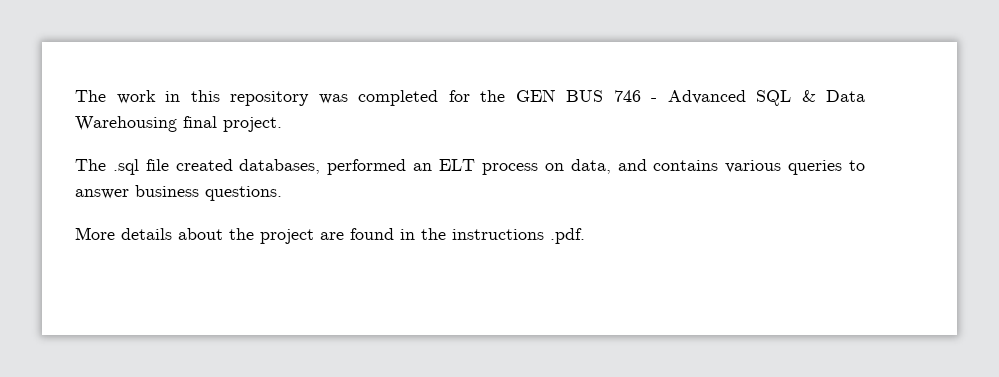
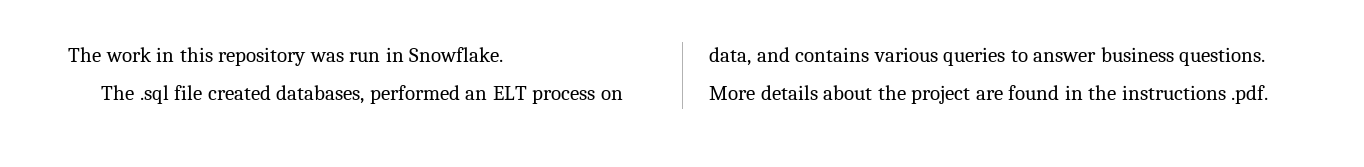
- The work in this repository was completed for the GEN BUS 746 - Advanced SQL & Data Warehousing final project.
+ The work in this repository was run in Snowflake.

